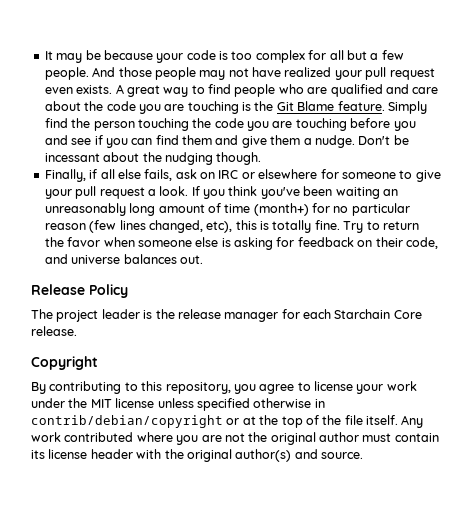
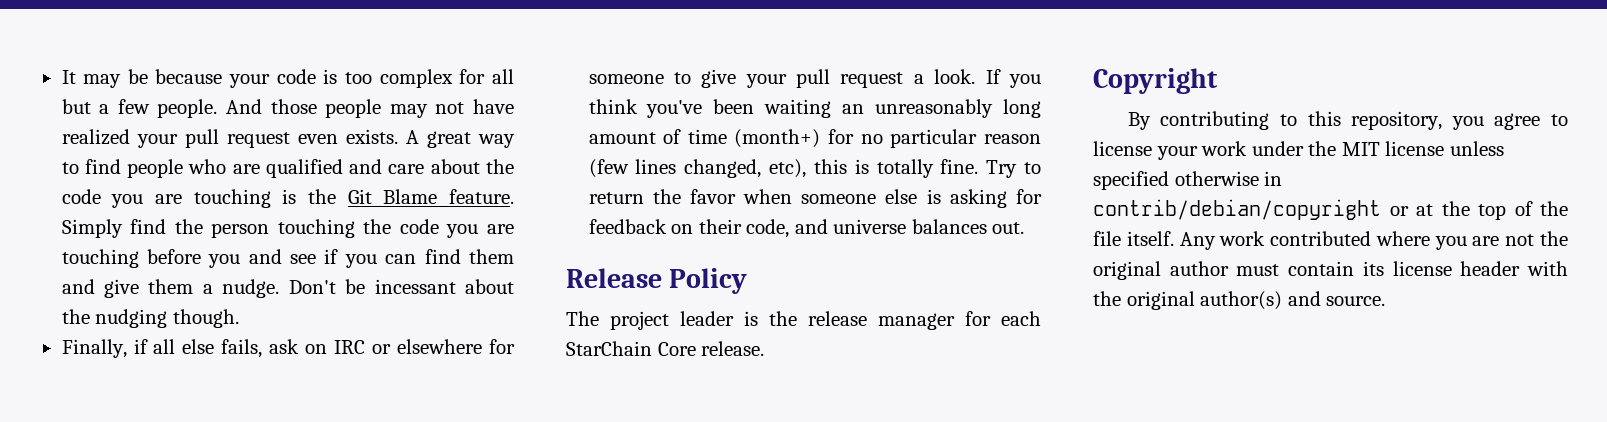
- The project leader is the release manager for each Starchain Core release.
+ The project leader is the release manager for each StarChain Core release.

